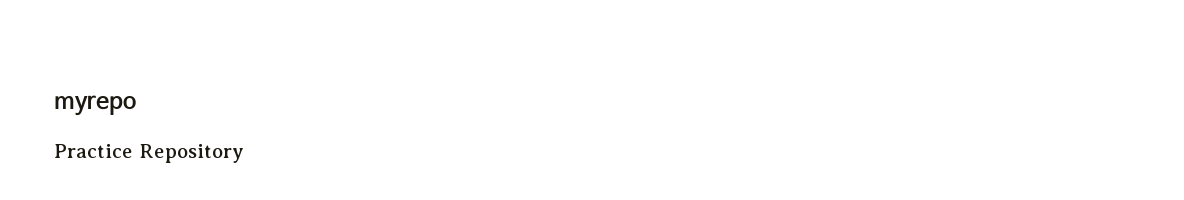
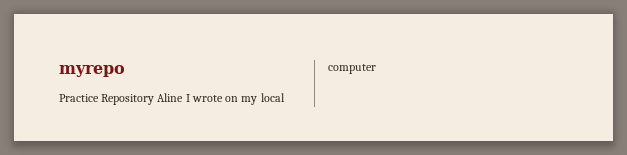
- Practice Repository
+ Practice Repository Aline I wrote on my local computer

